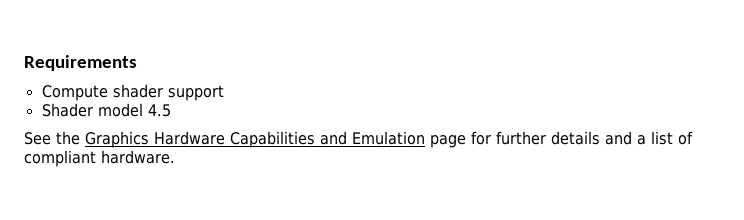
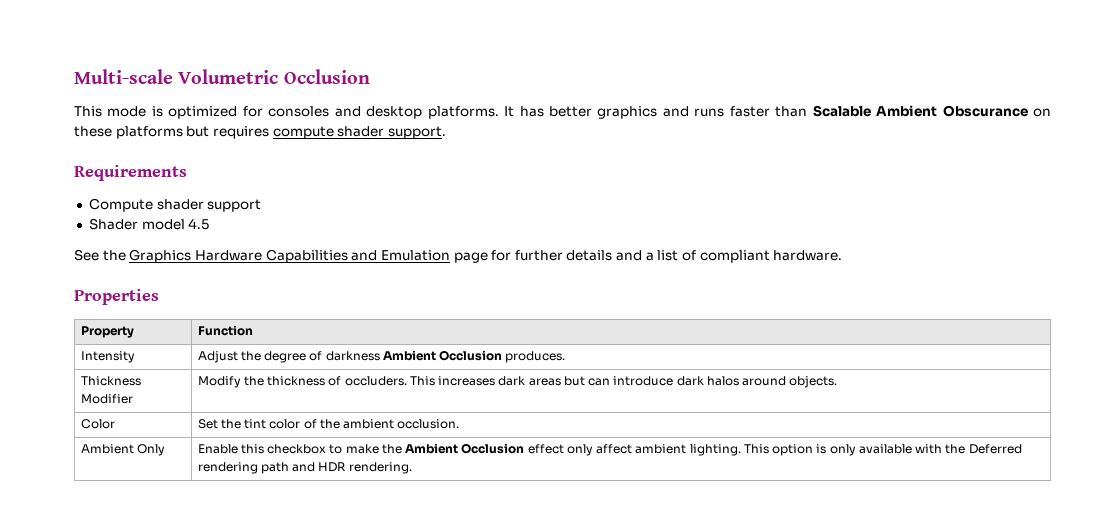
+ Multi-scale Volumetric Occlusion
+ This mode is optimized for consoles and desktop platforms. It has better graphics and runs faster than Scalable Ambient Obscurance on these platforms but requires compute shader support.
+ Properties
+ Property | Function
+ Intensity | Adjust the degree of darkness Ambient Occlusion produces.
+ Thickness Modifier | Modify the thickness of occluders. This increases dark areas but can introduce dark halos around objects.
+ Color | Set the tint color of the ambient occlusion.
+ Ambient Only | Enable this checkbox to make the Ambient Occlusion effect only affect ambient lighting. This option is only available with the Deferred rendering path and HDR rendering.

